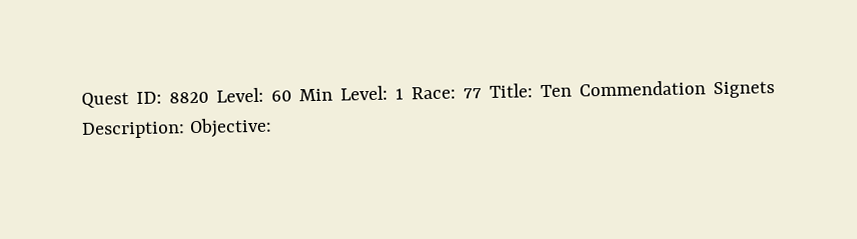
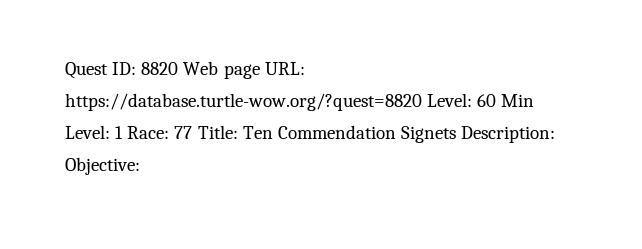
- Quest ID: 8820 Level: 60 Min Level: 1 Race: 77 Title: Ten Commendation Signets Description: Objective:
+ Quest ID: 8820 Web page URL: https://database.turtle-wow.org/?quest=8820 Level: 60 Min Level: 1 Race: 77 Title: Ten Commendation Signets Description: Objective:

